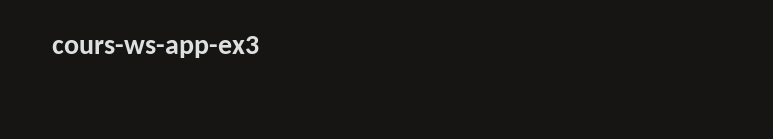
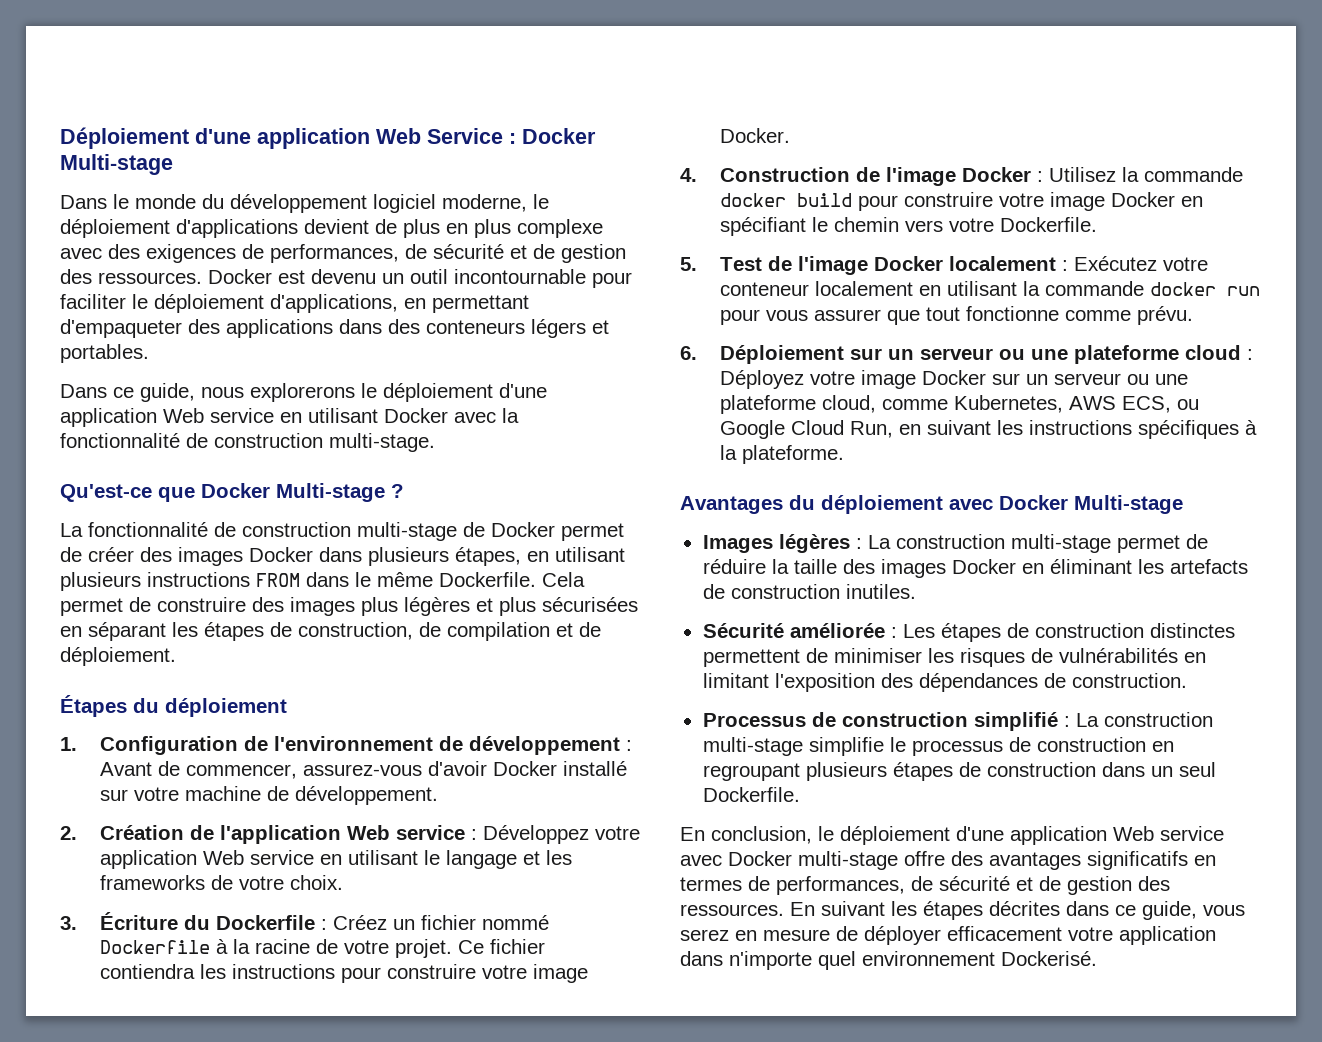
- cours-ws-app-ex3
+ Déploiement d'une application Web Service : Docker Multi-stage
+ Dans le monde du développement logiciel moderne, le déploiement d'applications devient de plus en plus complexe avec des exigences de performances, de sécurité et de gestion des ressources. Docker est devenu un outil incontournable pour faciliter le déploiement d'applications, en permettant d'empaqueter des applications dans des conteneurs légers et portables.
+ Dans ce guide, nous explorerons le déploiement d'une application Web service en utilisant Docker avec la fonctionnalité de construction multi-stage.
+ Qu'est-ce que Docker Multi-stage ?
+ La fonctionnalité de construction multi-stage de Docker permet de créer des images Docker dans plusieurs étapes, en utilisant plusieurs instructions FROM dans le même Dockerfile. Cela permet de construire des images plus légères et plus sécurisées en séparant les étapes de construction, de compilation et de déploiement.
+ Étapes du déploiement
+ 1. Configuration de l'environnement de développement : Avant de commencer, assurez-vous d'avoir Docker installé sur votre machine de développement.
+ 2. Création de l'application Web service : Développez votre application Web service en utilisant le langage et les frameworks de votre choix.
+ 3. Écriture du Dockerfile : Créez un fichier nommé Dockerfile à la racine de votre projet. Ce fichier contiendra les instructions pour construire votre image Docker.
+ 4. Construction de l'image Docker : Utilisez la commande docker build pour construire votre image Docker en spécifiant le chemin vers votre Dockerfile.
+ 5. Test de l'image Docker localement : Exécutez votre conteneur localement en utilisant la commande docker run pour vous assurer que tout fonctionne comme prévu.
+ 6. Déploiement sur un serveur ou une plateforme cloud : Déployez votre image Docker sur un serveur ou une plateforme cloud, comme Kubernetes, AWS ECS, ou Google Cloud Run, en suivant les instructions spécifiques à la plateforme.
+ Avantages du déploiement avec Docker Multi-stage
+ Images légères : La construction multi-stage permet de réduire la taille des images Docker en éliminant les artefacts de construction inutiles.
+ Sécurité améliorée : Les étapes de construction distinctes permettent de minimiser les risques de vulnérabilités en limitant l'exposition des dépendances de construction.
+ Processus de construction simplifié : La construction multi-stage simplifie le processus de construction en regroupant plusieurs étapes de construction dans un seul Dockerfile.
+ En conclusion, le déploiement d'une application Web service avec Docker multi-stage offre des avantages significatifs en termes de performances, de sécurité et de gestion des ressources. En suivant les étapes décrites dans ce guide, vous serez en mesure de déployer efficacement votre application dans n'importe quel environnement Dockerisé.

